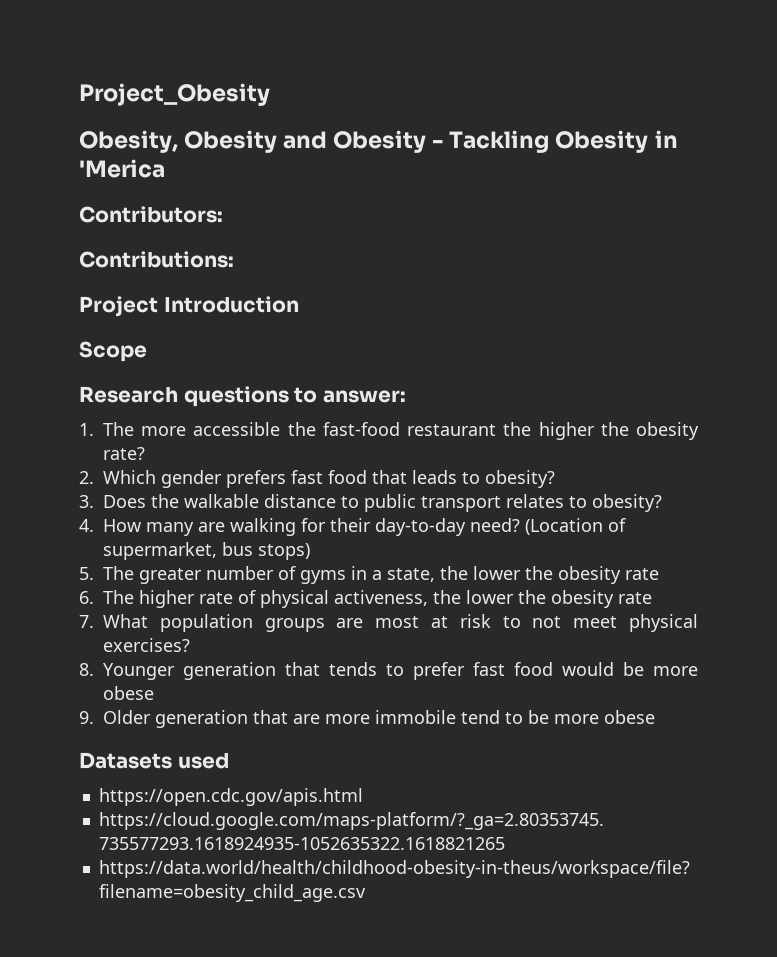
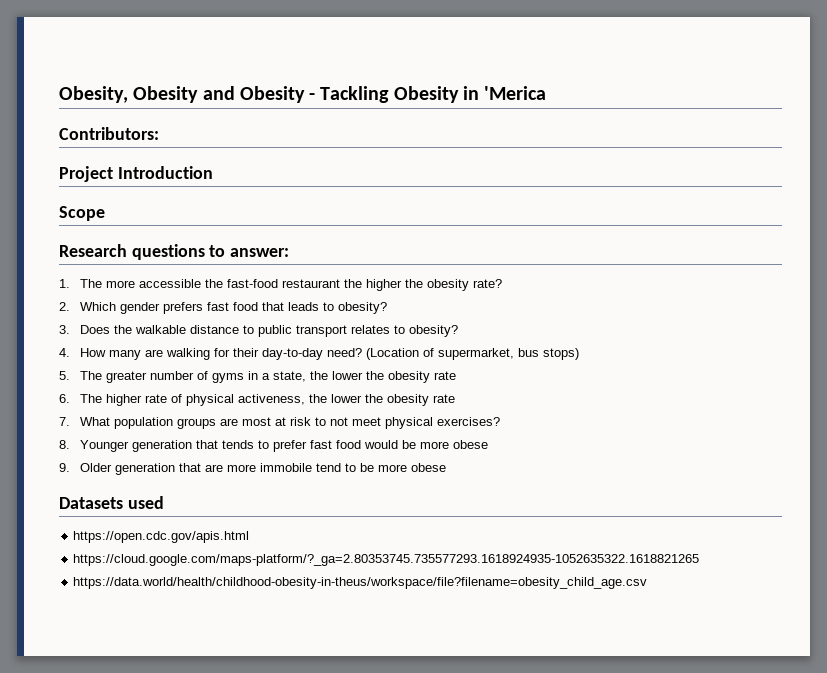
- Project_Obesity
- Contributions:

